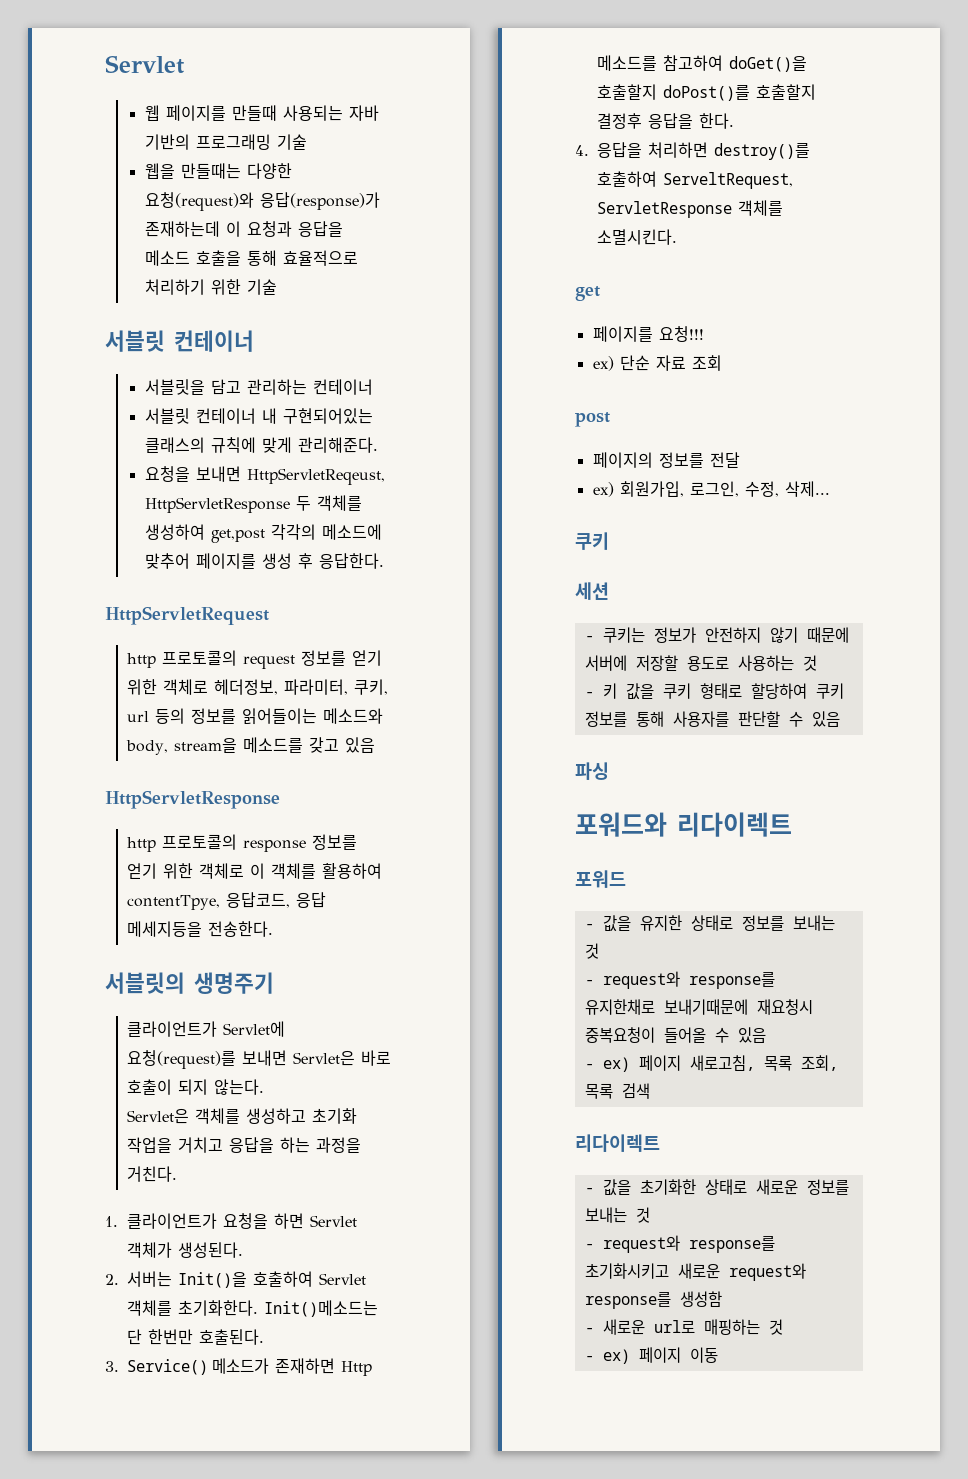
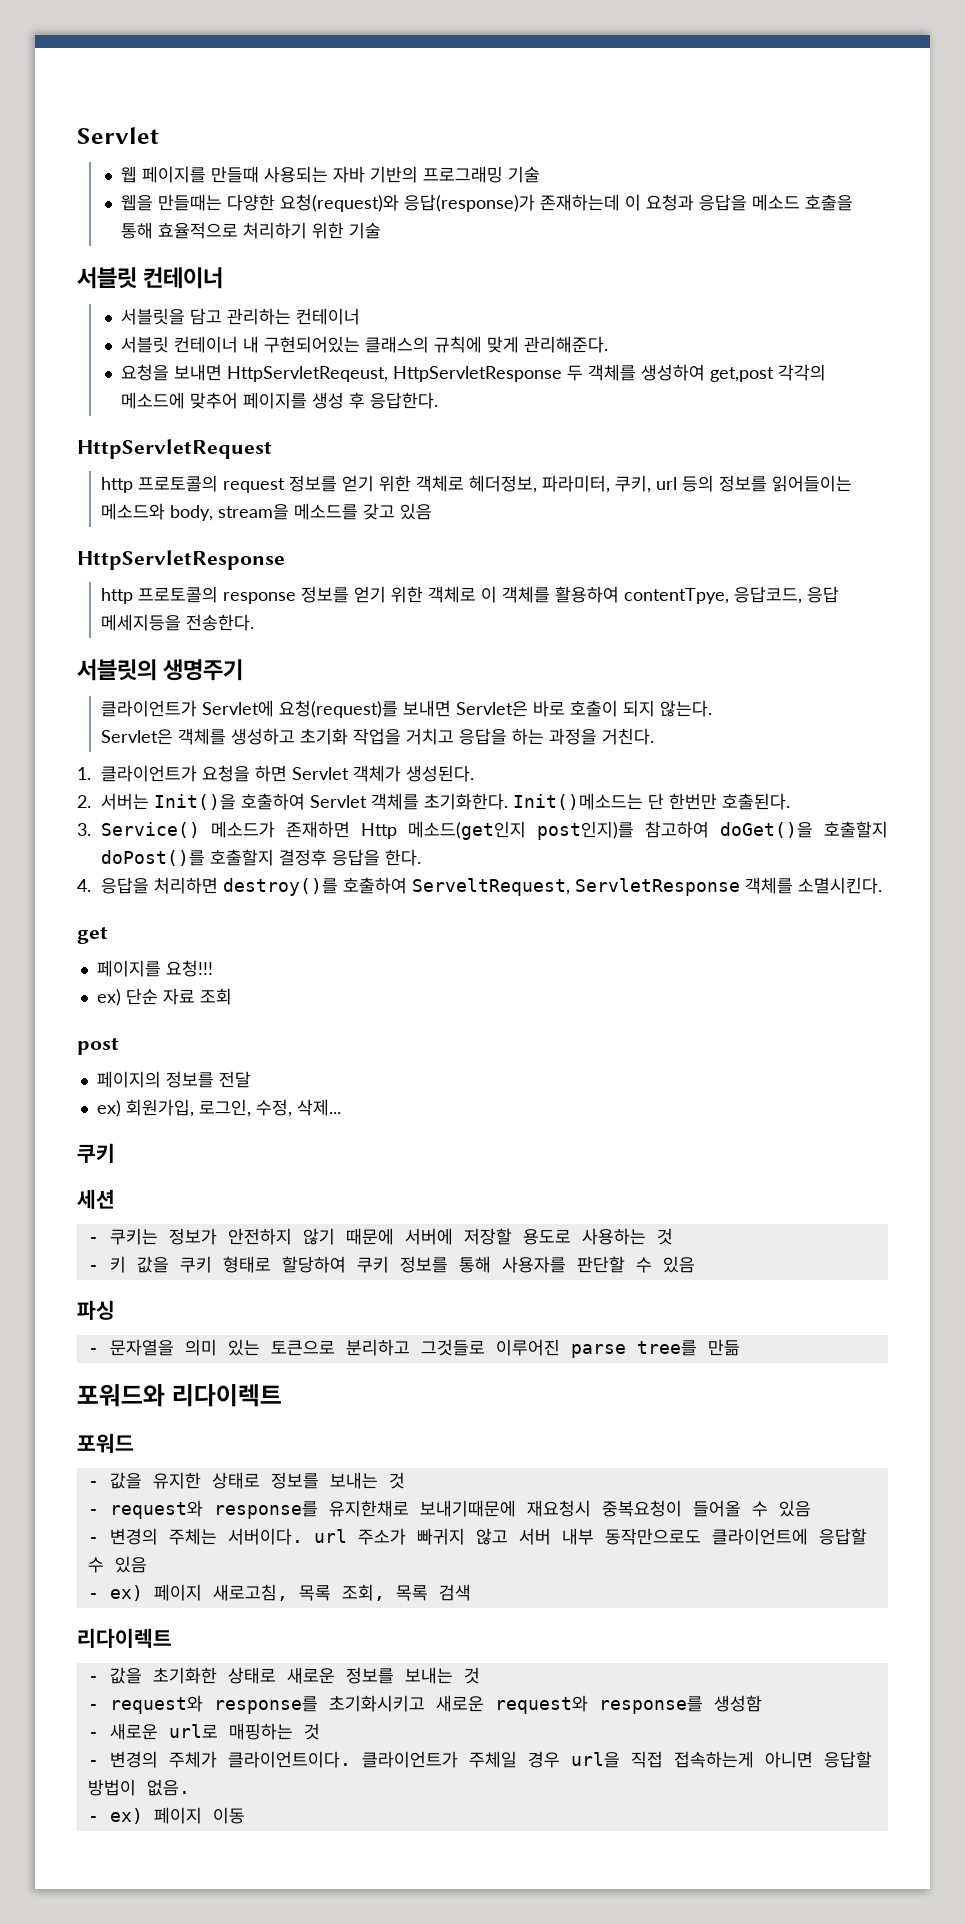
- 3. Service() 메소드가 존재하면 Http 메소드를 참고하여 doGet()을 호출할지 doPost()를 호출할지 결정후 응답을 한다.
+ 3. Service() 메소드가 존재하면 Http 메소드(get인지 post인지)를 참고하여 doGet()을 호출할지 doPost()를 호출할지 결정후 응답을 한다.
+ - 문자열을 의미 있는 토큰으로 분리하고 그것들로 이루어진 parse tree를 만듦
+ - 변경의 주체는 서버이다. url 주소가 빠귀지 않고 서버 내부 동작만으로도 클라이언트에 응답할 수 있음
+ - 변경의 주체가 클라이언트이다. 클라이언트가 주체일 경우 url을 직접 접속하는게 아니면 응답할 방법이 없음.

